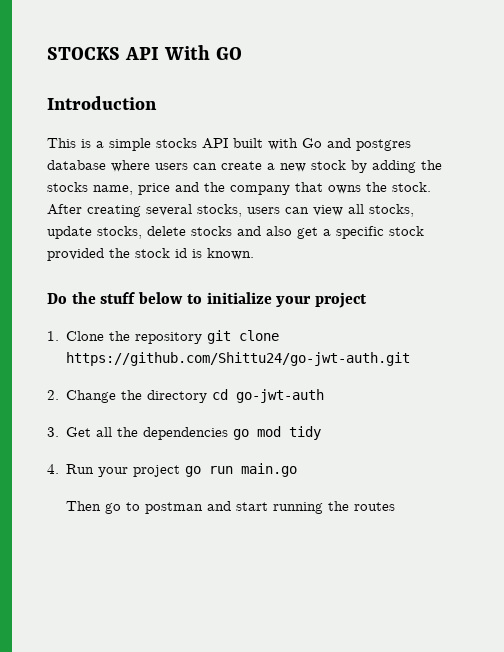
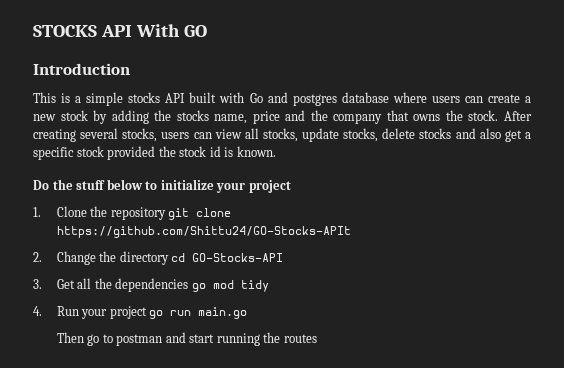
- 1. Clone the repository git clone https://github.com/Shittu24/go-jwt-auth.git
+ 1. Clone the repository git clone https://github.com/Shittu24/GO-Stocks-APIt
- 2. Change the directory cd go-jwt-auth
+ 2. Change the directory cd GO-Stocks-API

